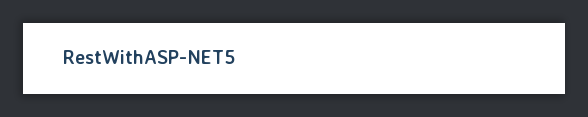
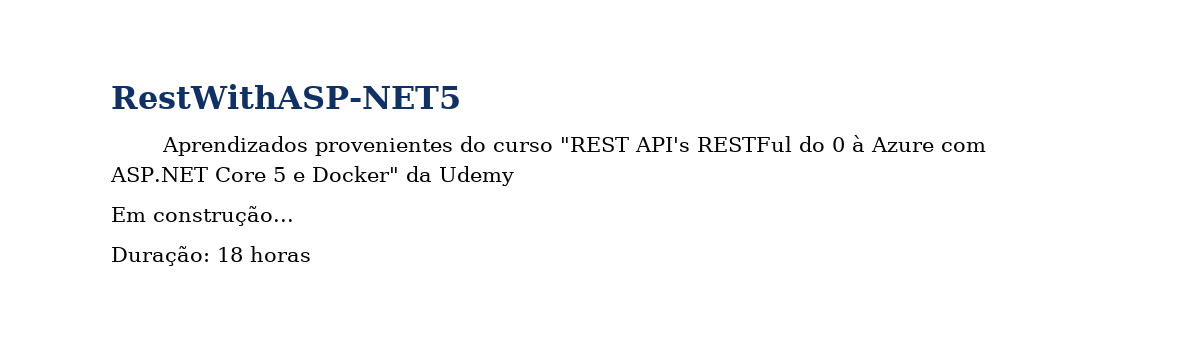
+ Aprendizados provenientes do curso "REST API's RESTFul do 0 à Azure com ASP.NET Core 5 e Docker" da Udemy
+ Em construção...
+ Duração: 18 horas

